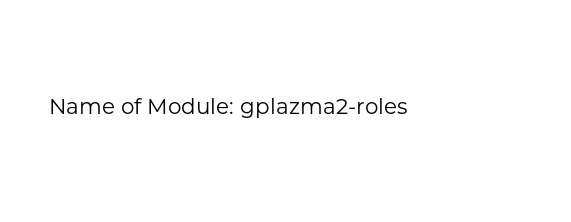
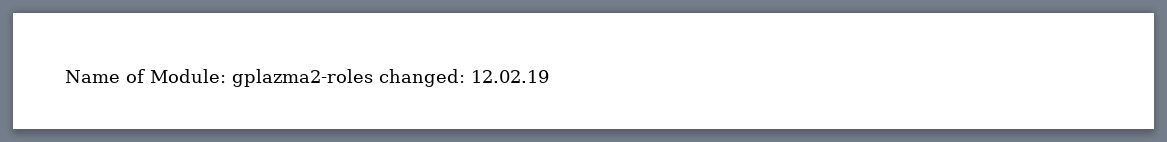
- Name of Module: gplazma2-roles
+ Name of Module: gplazma2-roles changed: 12.02.19

